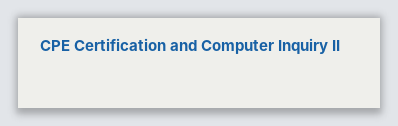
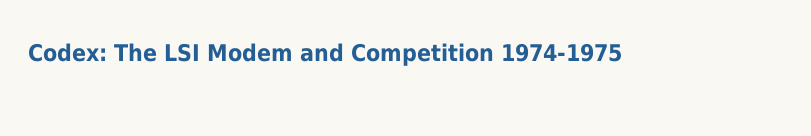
- CPE Certification and Computer Inquiry II
+ Codex: The LSI Modem and Competition 1974-1975

